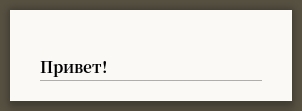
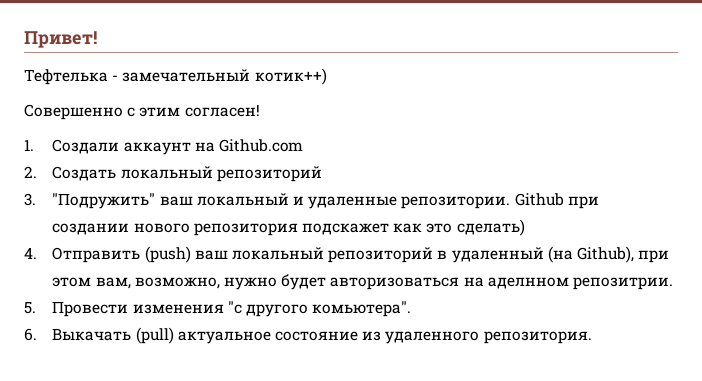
+ Тефтелька - замечательный котик++)
+ Совершенно с этим согласен!
+ 1. Создали аккаунт на Github.com
+ 2. Создать локальный репозиторий
+ 3. "Подружить" ваш локальный и удаленные репозитории. Github при создании нового репозитория подскажет как это сделать)
+ 4. Отправить (push) ваш локальный репозиторий в удаленный (на Github), при этом вам, возможно, нужно будет авторизоваться на аделнном репозитрии.
+ 5. Провести изменения "с другого комьютера".
+ 6. Выкачать (pull) актуальное состояние из удаленного репозитория.

